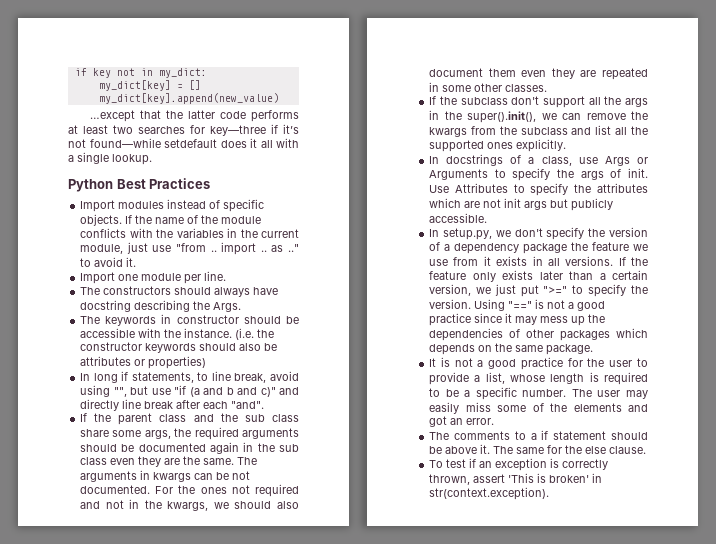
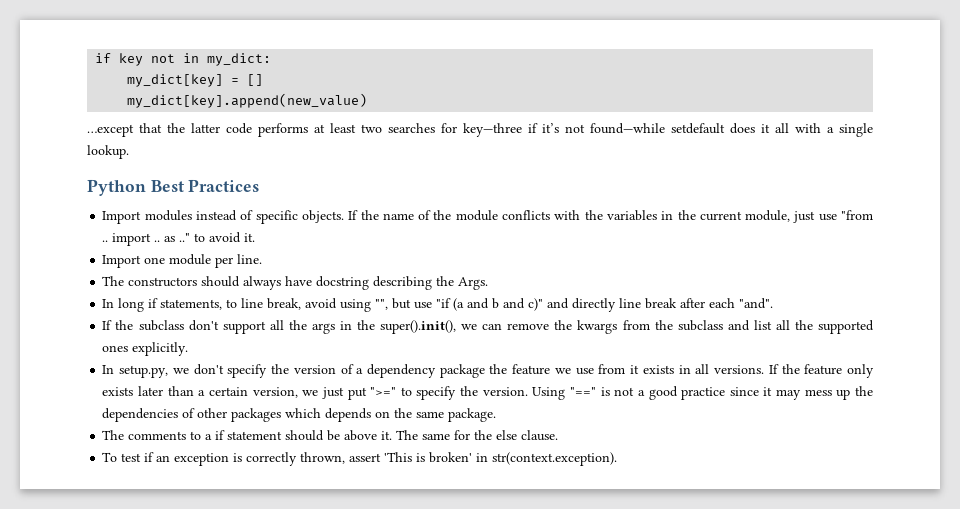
- The keywords in constructor should be accessible with the instance. (i.e. the constructor keywords should also be attributes or properties)
- If the parent class and the sub class share some args, the required arguments should be documented again in the sub class even they are the same. The arguments in kwargs can be not documented. For the ones not required and not in the kwargs, we should also document them even they are repeated in some other classes.
- In docstrings of a class, use Args or Arguments to specify the args of init. Use Attributes to specify the attributes which are not init args but publicly accessible.
- It is not a good practice for the user to provide a list, whose length is required to be a specific number. The user may easily miss some of the elements and got an error.

